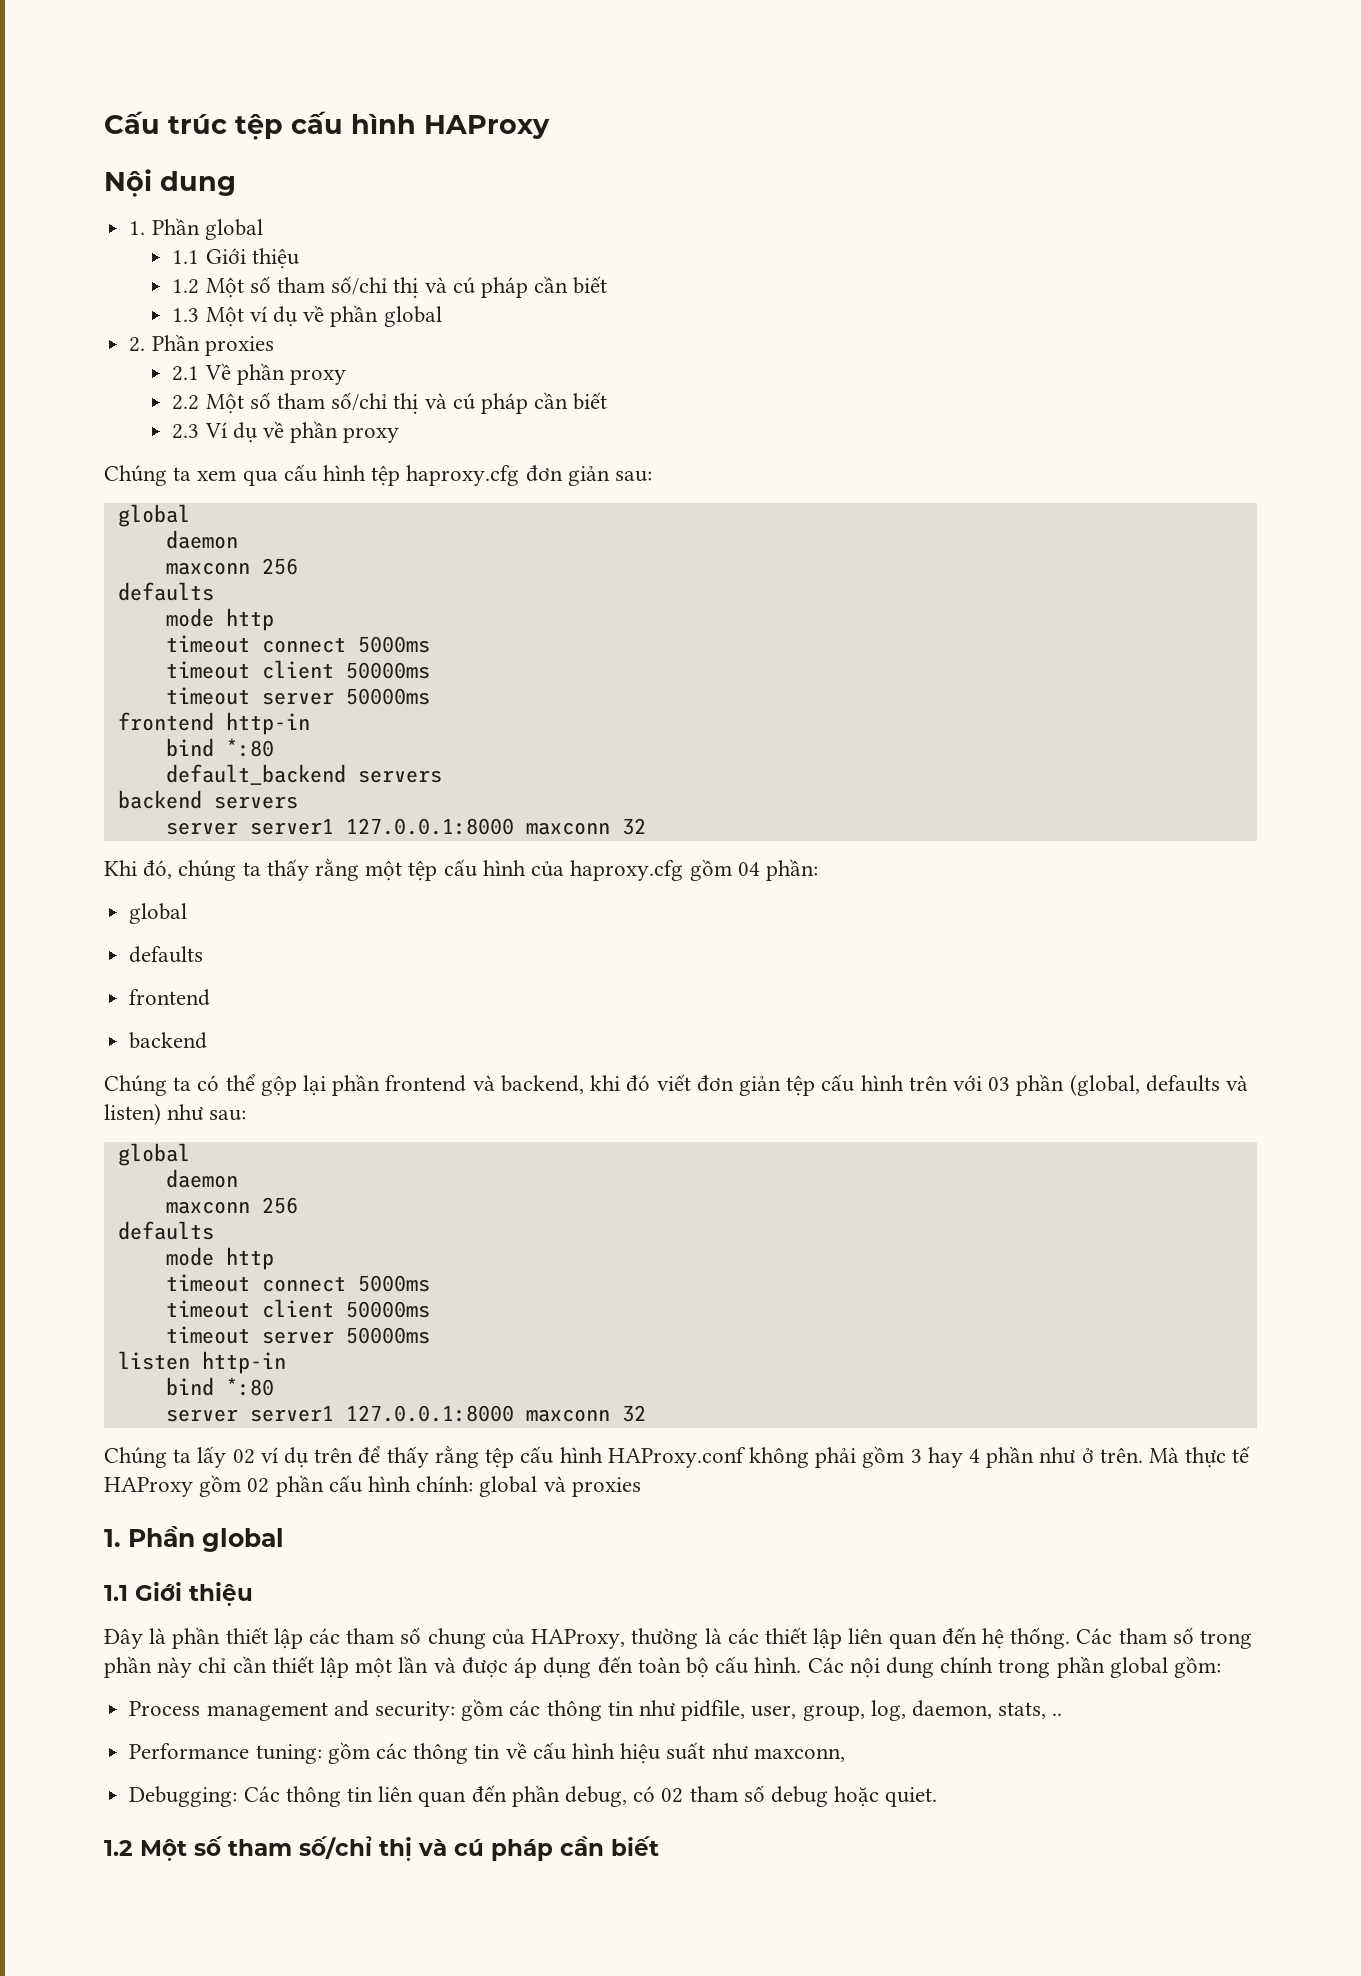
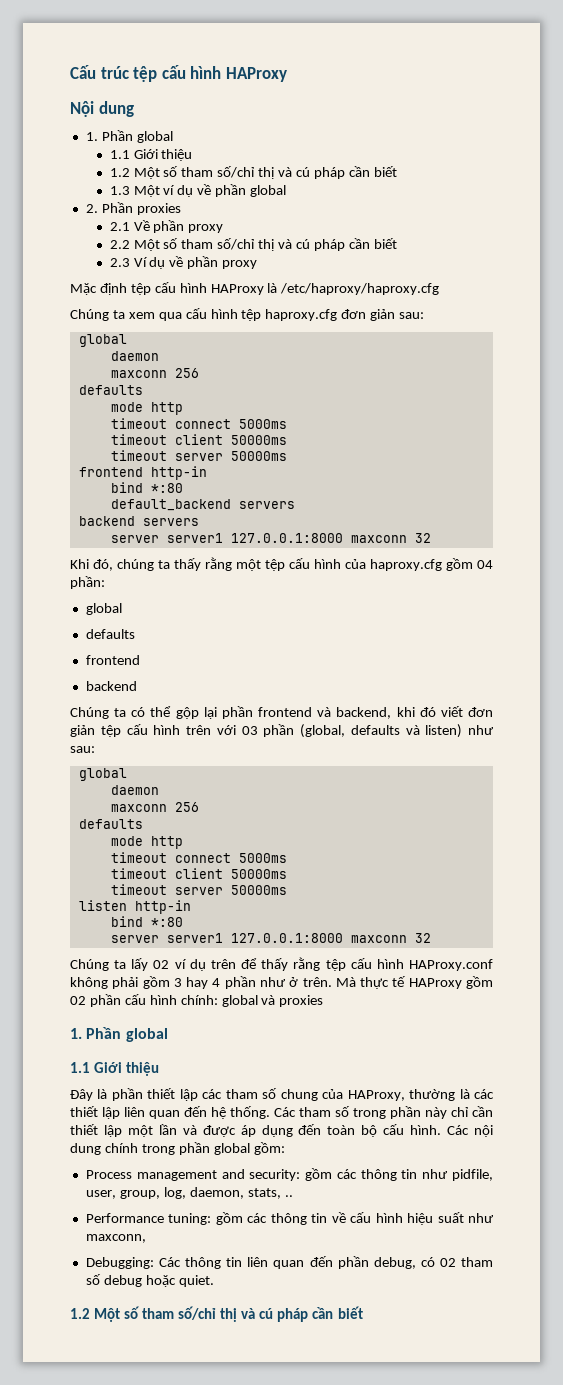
+ Mặc định tệp cấu hình HAProxy là /etc/haproxy/haproxy.cfg

